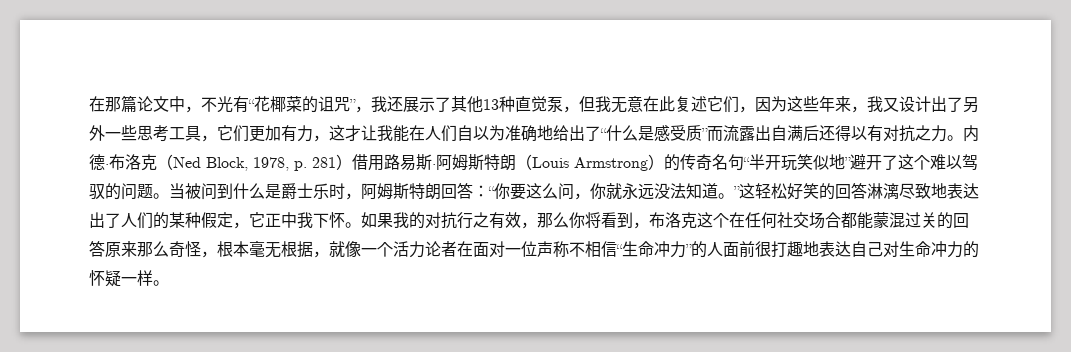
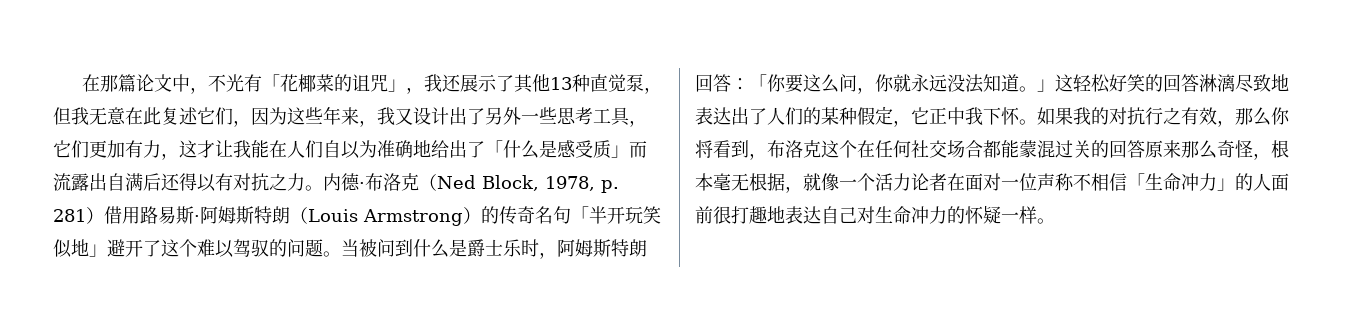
- 在那篇论文中，不光有“花椰菜的诅咒”，我还展示了其他13种直觉泵，但我无意在此复述它们，因为这些年来，我又设计出了另外一些思考工具，它们更加有力，这才让我能在人们自以为准确地给出了“什么是感受质”而流露出自满后还得以有对抗之力。
+ 在那篇论文中，不光有「花椰菜的诅咒」，我还展示了其他13种直觉泵，但我无意在此复述它们，因为这些年来，我又设计出了另外一些思考工具，它们更加有力，这才让我能在人们自以为准确地给出了「什么是感受质」而流露出自满后还得以有对抗之力。
- 内德·布洛克（Ned Block, 1978, p. 281）借用路易斯·阿姆斯特朗（Louis Armstrong）的传奇名句“半开玩笑似地”避开了这个难以驾驭的问题。
+ 内德·布洛克（Ned Block, 1978, p. 281）借用路易斯·阿姆斯特朗（Louis Armstrong）的传奇名句「半开玩笑似地」避开了这个难以驾驭的问题。
- 当被问到什么是爵士乐时，阿姆斯特朗回答：“你要这么问，你就永远没法知道。”这轻松好笑的回答淋漓尽致地表达出了人们的某种假定，它正中我下怀。
+ 当被问到什么是爵士乐时，阿姆斯特朗回答：「你要这么问，你就永远没法知道。」这轻松好笑的回答淋漓尽致地表达出了人们的某种假定，它正中我下怀。
- 如果我的对抗行之有效，那么你将看到，布洛克这个在任何社交场合都能蒙混过关的回答原来那么奇怪，根本毫无根据，就像一个活力论者在面对一位声称不相信“生命冲力”的人面前很打趣地表达自己对生命冲力的怀疑一样。
+ 如果我的对抗行之有效，那么你将看到，布洛克这个在任何社交场合都能蒙混过关的回答原来那么奇怪，根本毫无根据，就像一个活力论者在面对一位声称不相信「生命冲力」的人面前很打趣地表达自己对生命冲力的怀疑一样。

